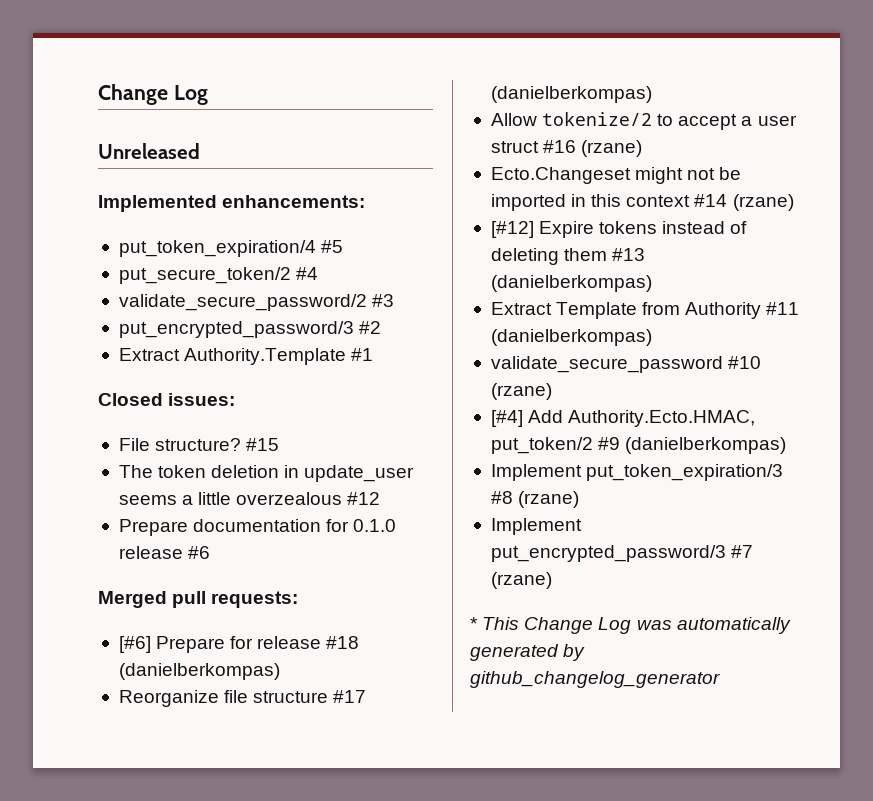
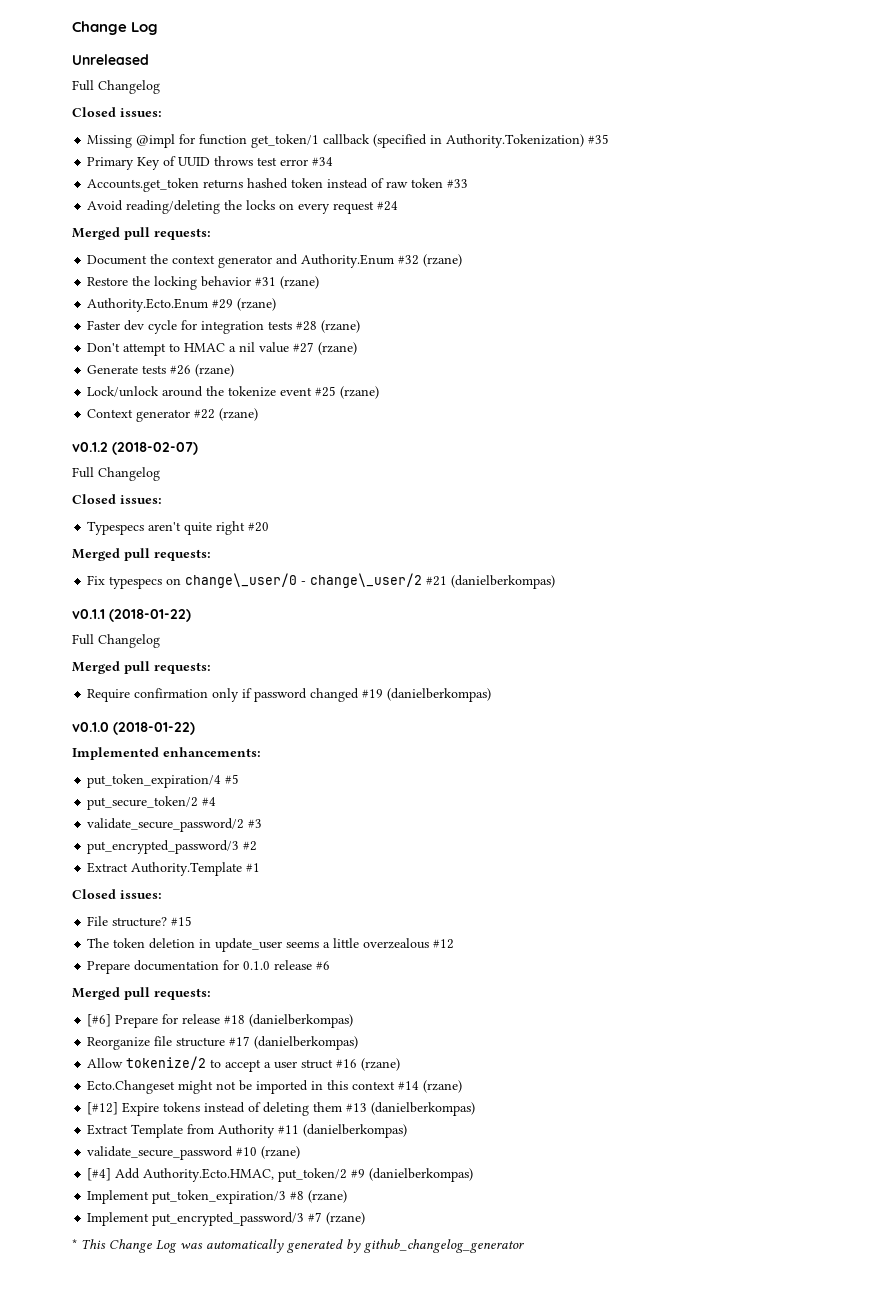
  Unreleased
+ Full Changelog
+ Closed issues:
+ Missing @impl for function get_token/1 callback (specified in Authority.Tokenization) #35
+ Primary Key of UUID throws test error #34
+ Accounts.get_token returns hashed token instead of raw token #33
+ Avoid reading/deleting the locks on every request #24
+ Merged pull requests:
+ Document the context generator and Authority.Enum #32 (rzane)
+ Restore the locking behavior #31 (rzane)
+ Authority.Ecto.Enum #29 (rzane)
+ Faster dev cycle for integration tests #28 (rzane)
+ Don't attempt to HMAC a nil value #27 (rzane)
+ Generate tests #26 (rzane)
+ Lock/unlock around the tokenize event #25 (rzane)
+ Context generator #22 (rzane)
+ v0.1.2 (2018-02-07)
+ Full Changelog
+ Closed issues:
+ Typespecs aren't quite right #20
+ Merged pull requests:
+ Fix typespecs on change\_user/0 - change\_user/2 #21 (danielberkompas)
+ v0.1.1 (2018-01-22)
+ Full Changelog
+ Merged pull requests:
+ Require confirmation only if password changed #19 (danielberkompas)
+ v0.1.0 (2018-01-22)

